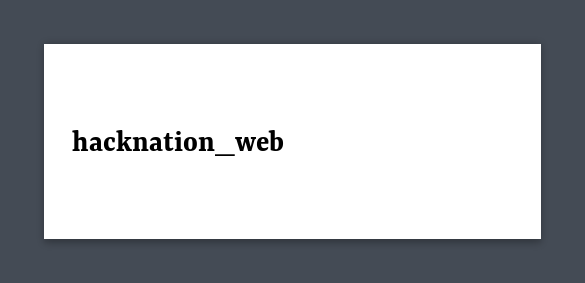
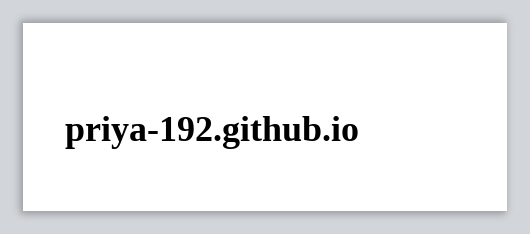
- hacknation_web
+ priya-192.github.io

